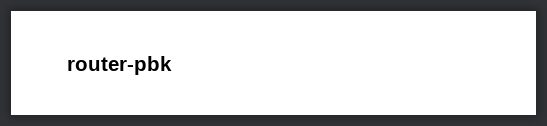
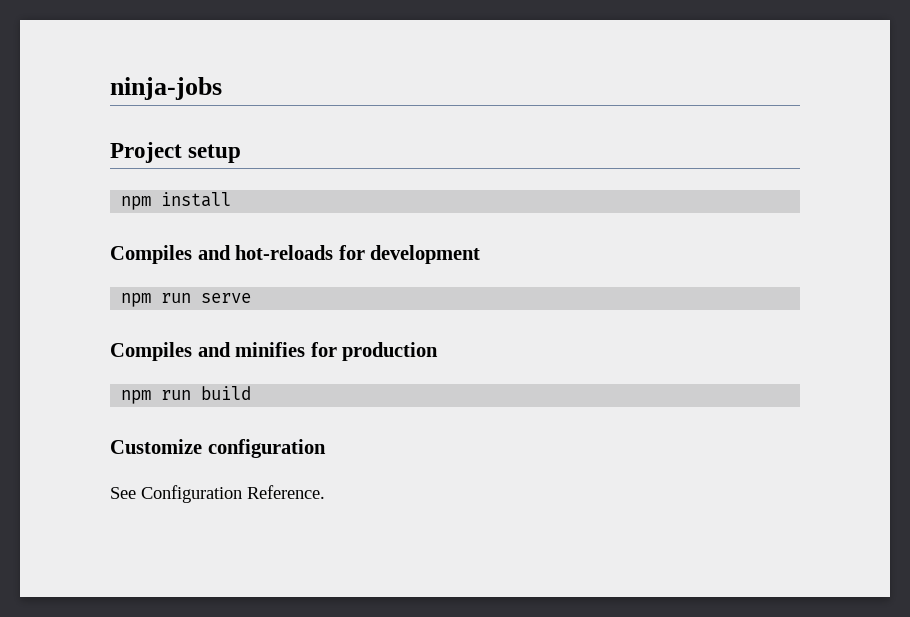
- router-pbk
+ ninja-jobs
+ Project setup
+ npm install
+ Compiles and hot-reloads for development
+ npm run serve
+ Compiles and minifies for production
+ npm run build
+ Customize configuration
+ See Configuration Reference.

